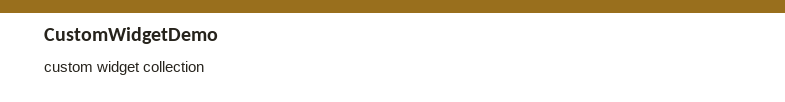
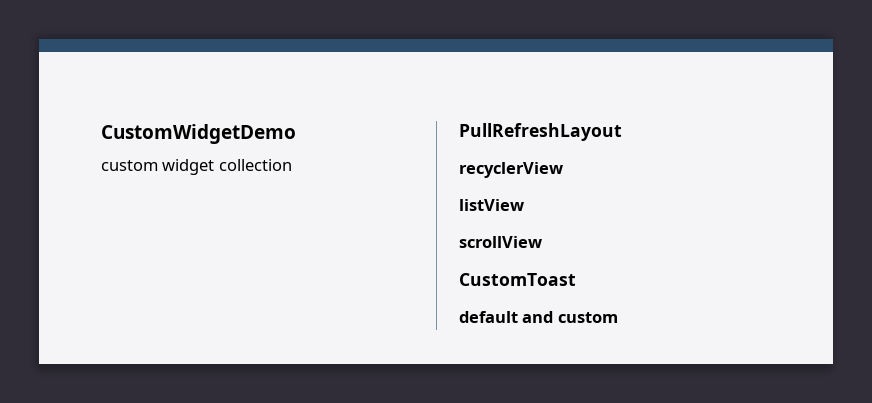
+ PullRefreshLayout
+ recyclerView
+ listView
+ scrollView
+ CustomToast
+ default and custom

